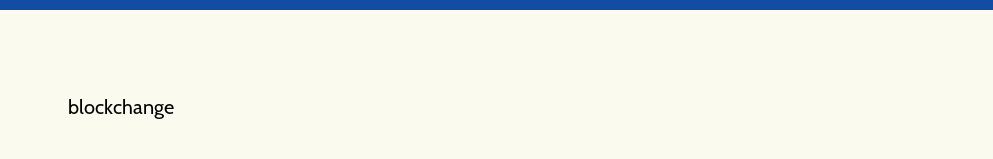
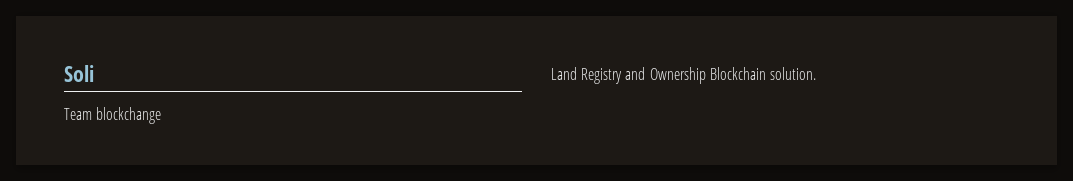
- blockchange
+ Soli
+ Team blockchange
+ Land Registry and Ownership Blockchain solution.

